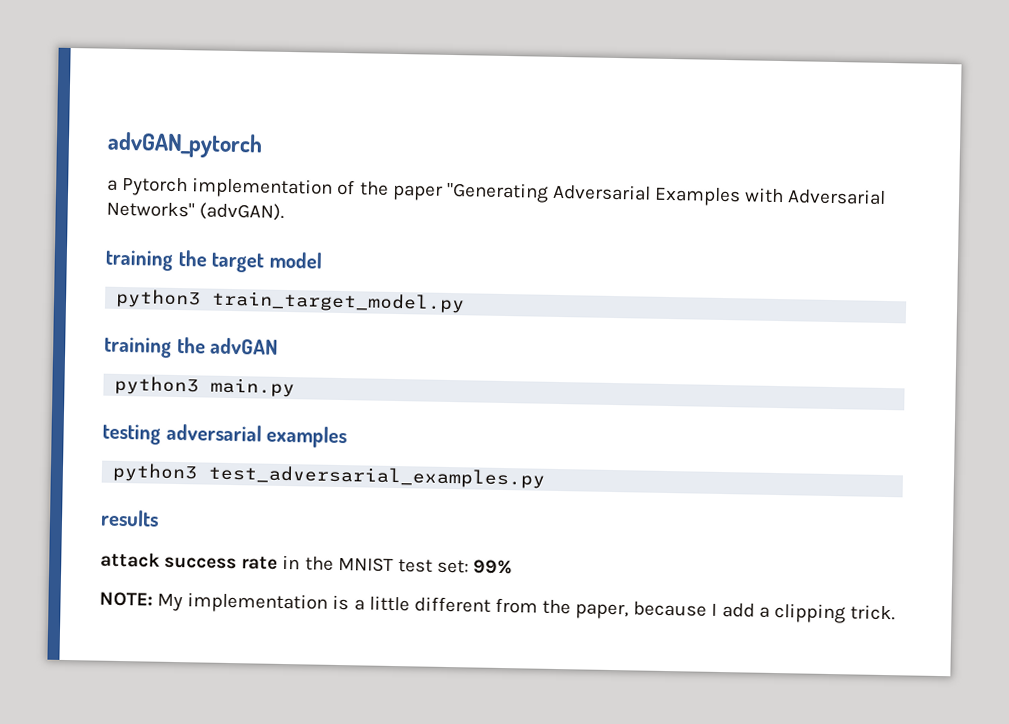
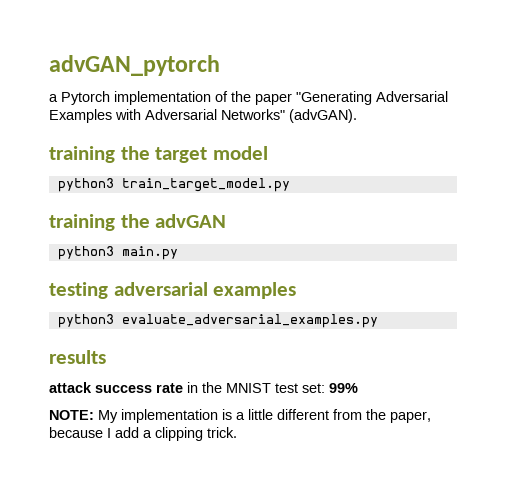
- python3 test_adversarial_examples.py
+ python3 evaluate_adversarial_examples.py

